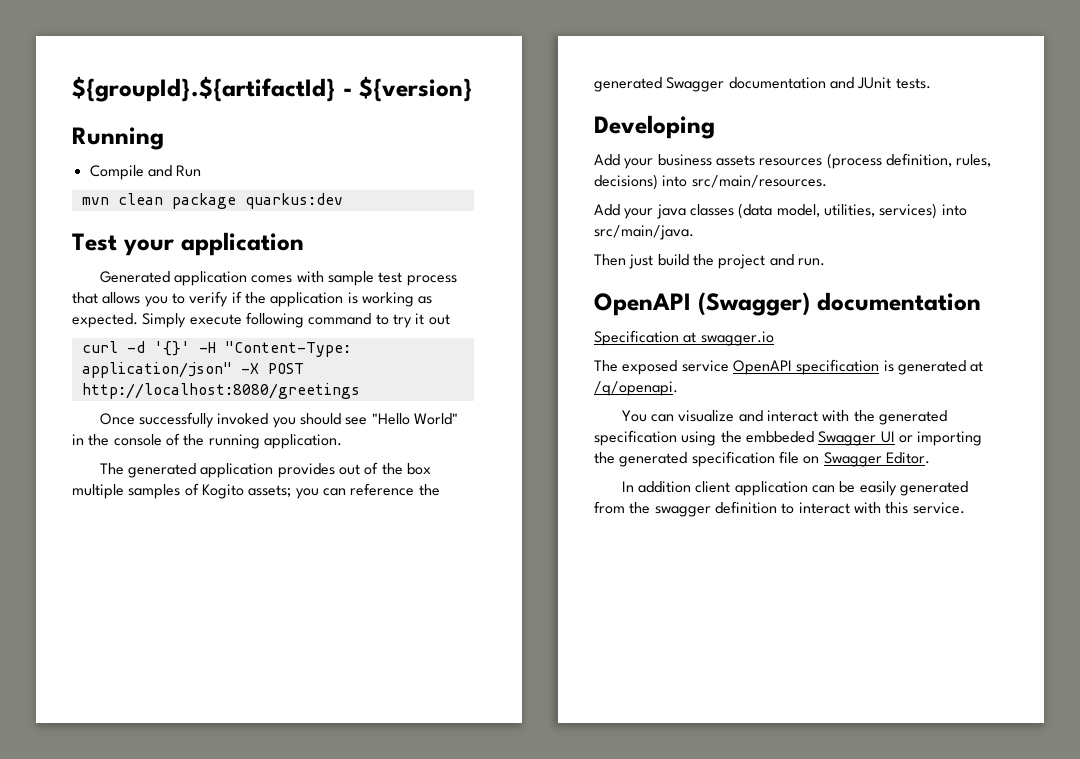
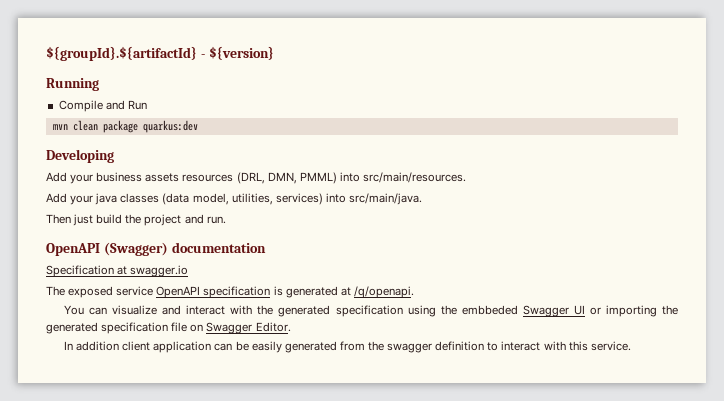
- Test your application
- Generated application comes with sample test process that allows you to verify if the application is working as expected. Simply execute following command to try it out
- curl -d '{}' -H "Content-Type: application/json" -X POST http://localhost:8080/greetings
- Once successfully invoked you should see "Hello World" in the console of the running application.
- The generated application provides out of the box multiple samples of Kogito assets; you can reference the generated Swagger documentation and JUnit tests.
- Add your business assets resources (process definition, rules, decisions) into src/main/resources.
+ Add your business assets resources (DRL, DMN, PMML) into src/main/resources.

